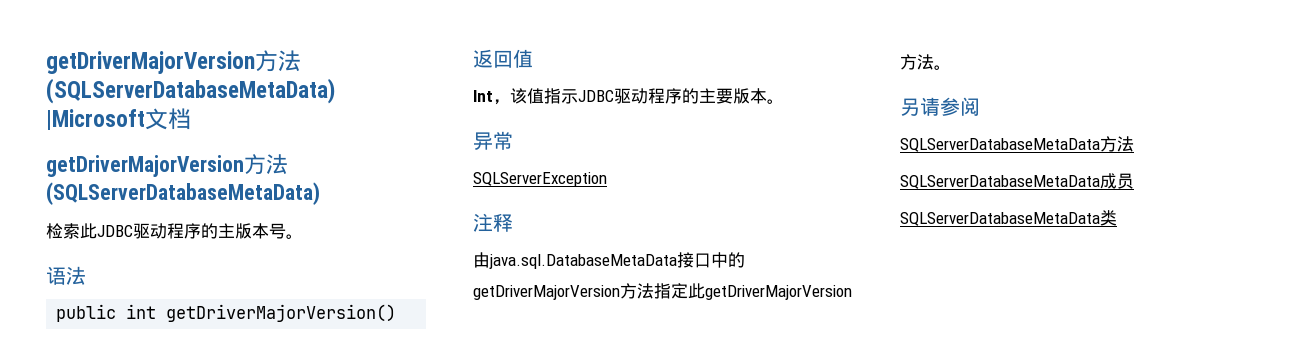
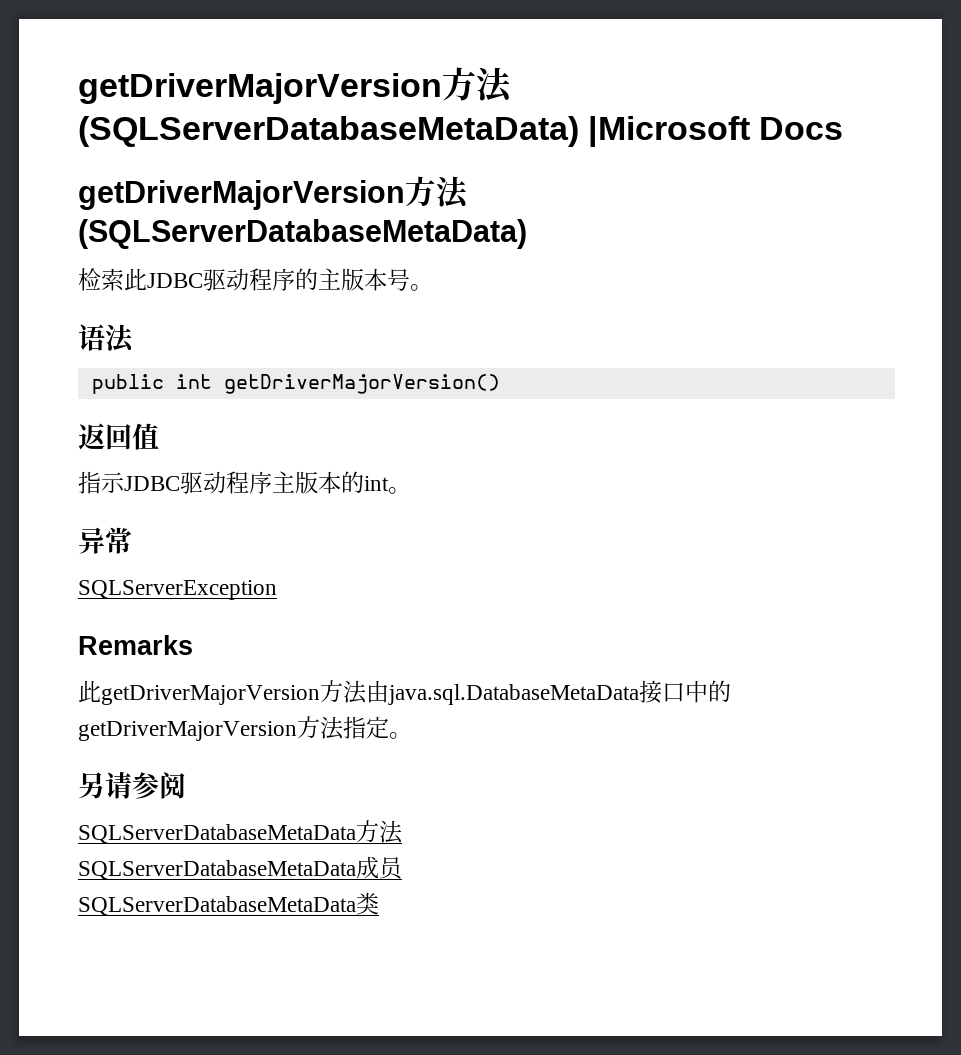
- getDriverMajorVersion方法(SQLServerDatabaseMetaData) |Microsoft文档
+ getDriverMajorVersion方法(SQLServerDatabaseMetaData) |Microsoft Docs
- Int，该值指示JDBC驱动程序的主要版本。
+ 指示JDBC驱动程序主版本的int。
- 注释
- 由java.sql.DatabaseMetaData接口中的getDriverMajorVersion方法指定此getDriverMajorVersion方法。
+ Remarks
+ 此getDriverMajorVersion方法由java.sql.DatabaseMetaData接口中的getDriverMajorVersion方法指定。

